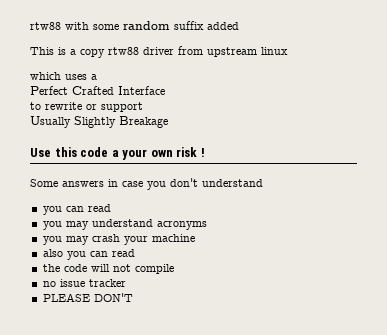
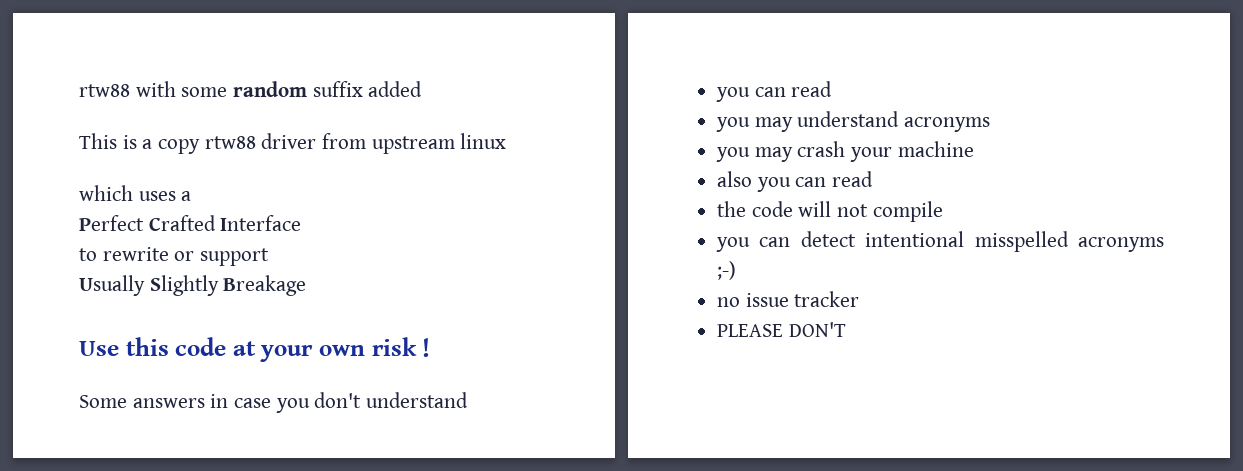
- Use this code a your own risk !
+ Use this code at your own risk !
+ you can detect intentional misspelled acronyms ;-)

